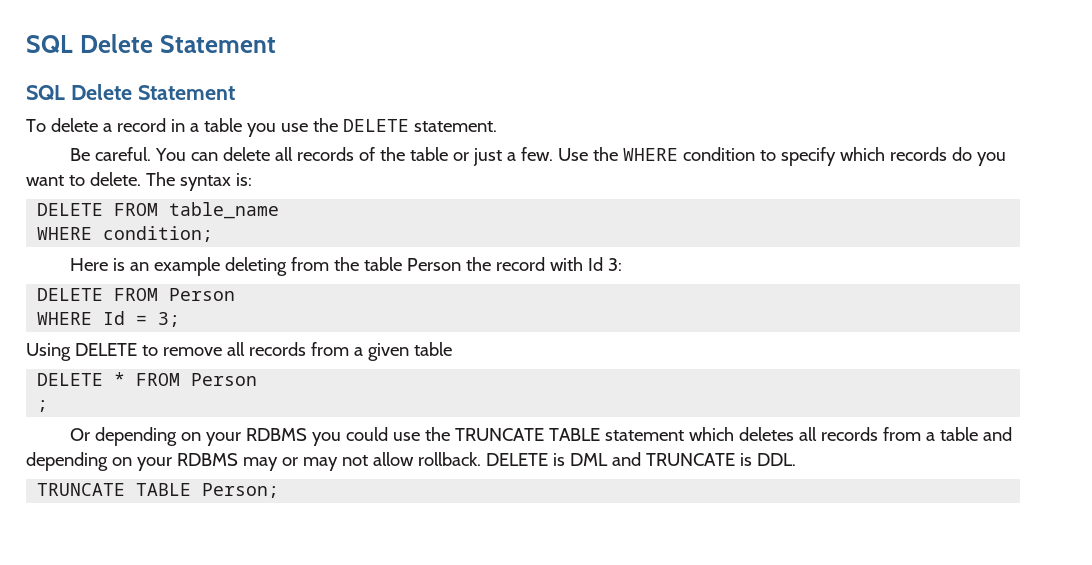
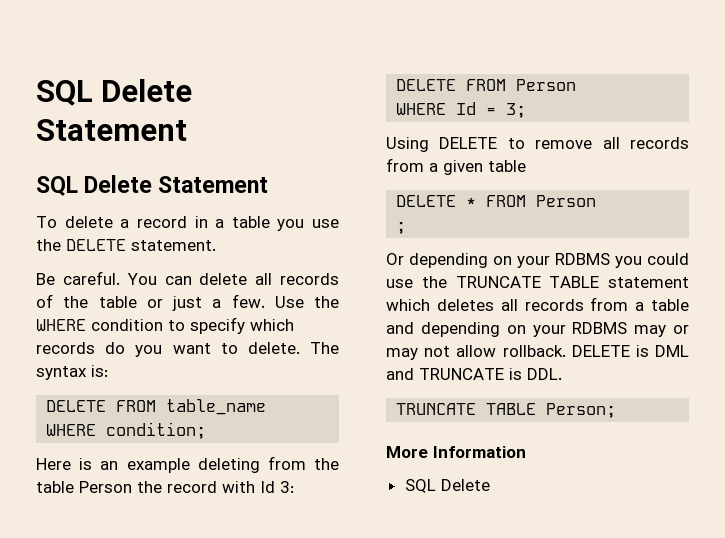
+ More Information
+ SQL Delete

